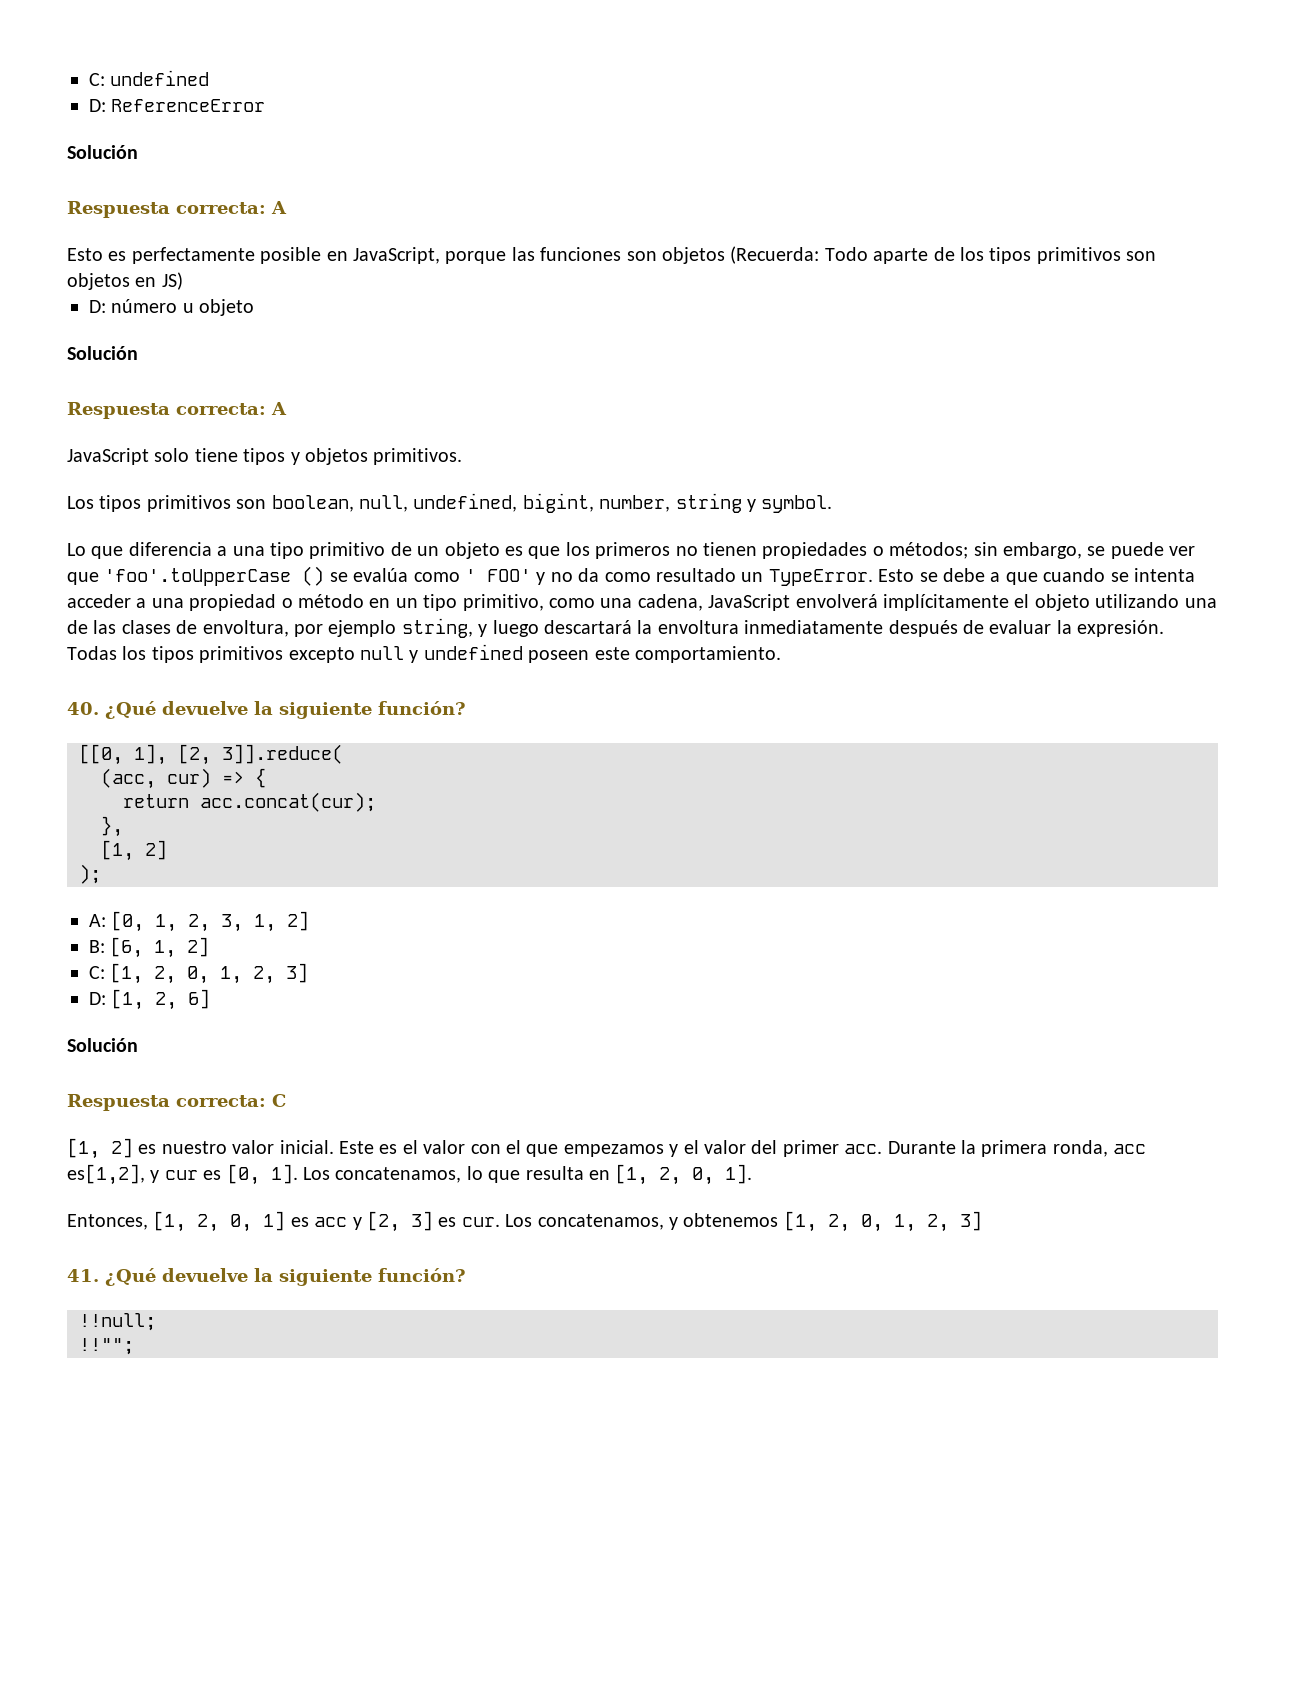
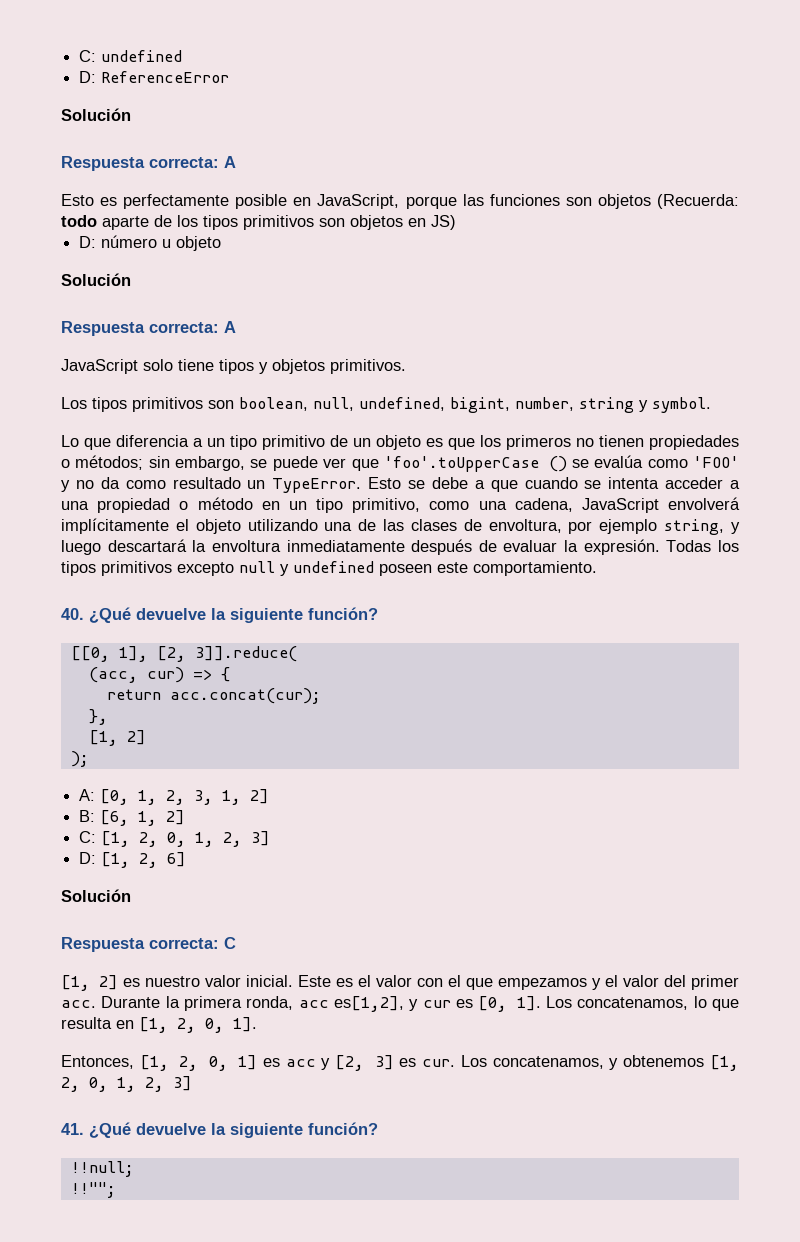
- Esto es perfectamente posible en JavaScript, porque las funciones son objetos (Recuerda: Todo aparte de los tipos primitivos son objetos en JS)
+ Esto es perfectamente posible en JavaScript, porque las funciones son objetos (Recuerda: todo aparte de los tipos primitivos son objetos en JS)
- Lo que diferencia a una tipo primitivo de un objeto es que los primeros no tienen propiedades o métodos; sin embargo, se puede ver que 'foo'.toUpperCase () se evalúa como ' FOO' y no da como resultado un TypeError.
+ Lo que diferencia a un tipo primitivo de un objeto es que los primeros no tienen propiedades o métodos; sin embargo, se puede ver que 'foo'.toUpperCase () se evalúa como 'FOO' y no da como resultado un TypeError.

